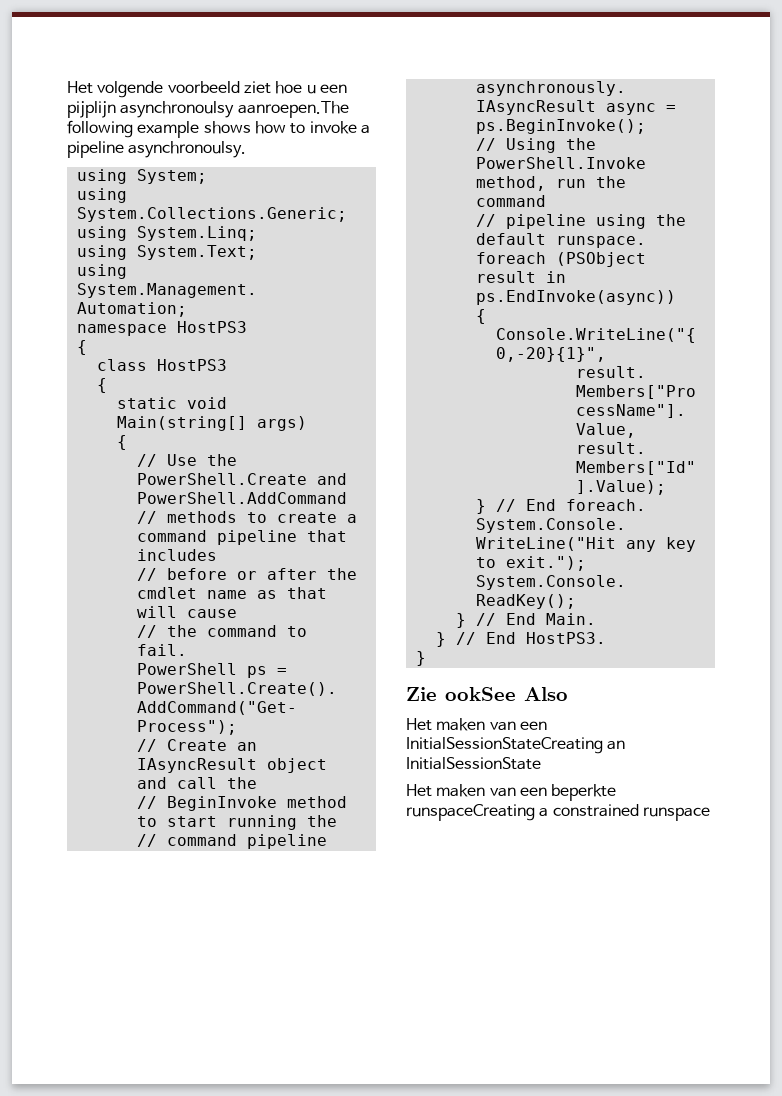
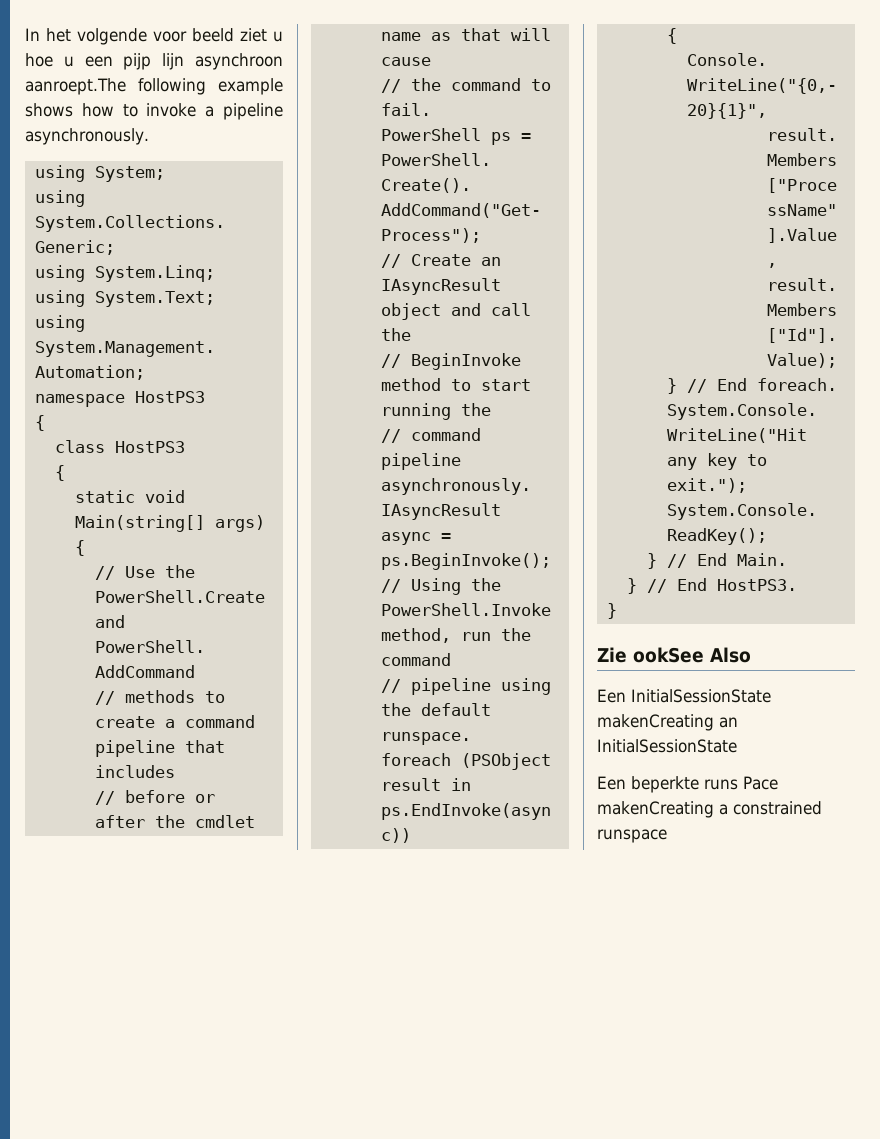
- Het volgende voorbeeld ziet hoe u een pijplijn asynchronoulsy aanroepen.The following example shows how to invoke a pipeline asynchronoulsy.
+ In het volgende voor beeld ziet u hoe u een pijp lijn asynchroon aanroept.The following example shows how to invoke a pipeline asynchronously.
- Het maken van een InitialSessionStateCreating an InitialSessionState
- Het maken van een beperkte runspaceCreating a constrained runspace
+ Een InitialSessionState makenCreating an InitialSessionState
+ Een beperkte runs Pace makenCreating a constrained runspace

